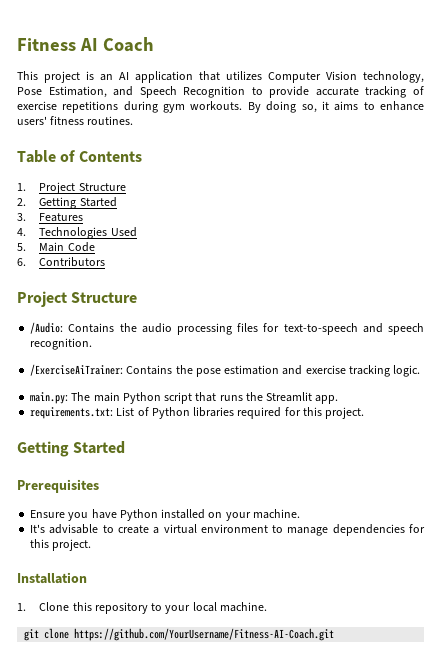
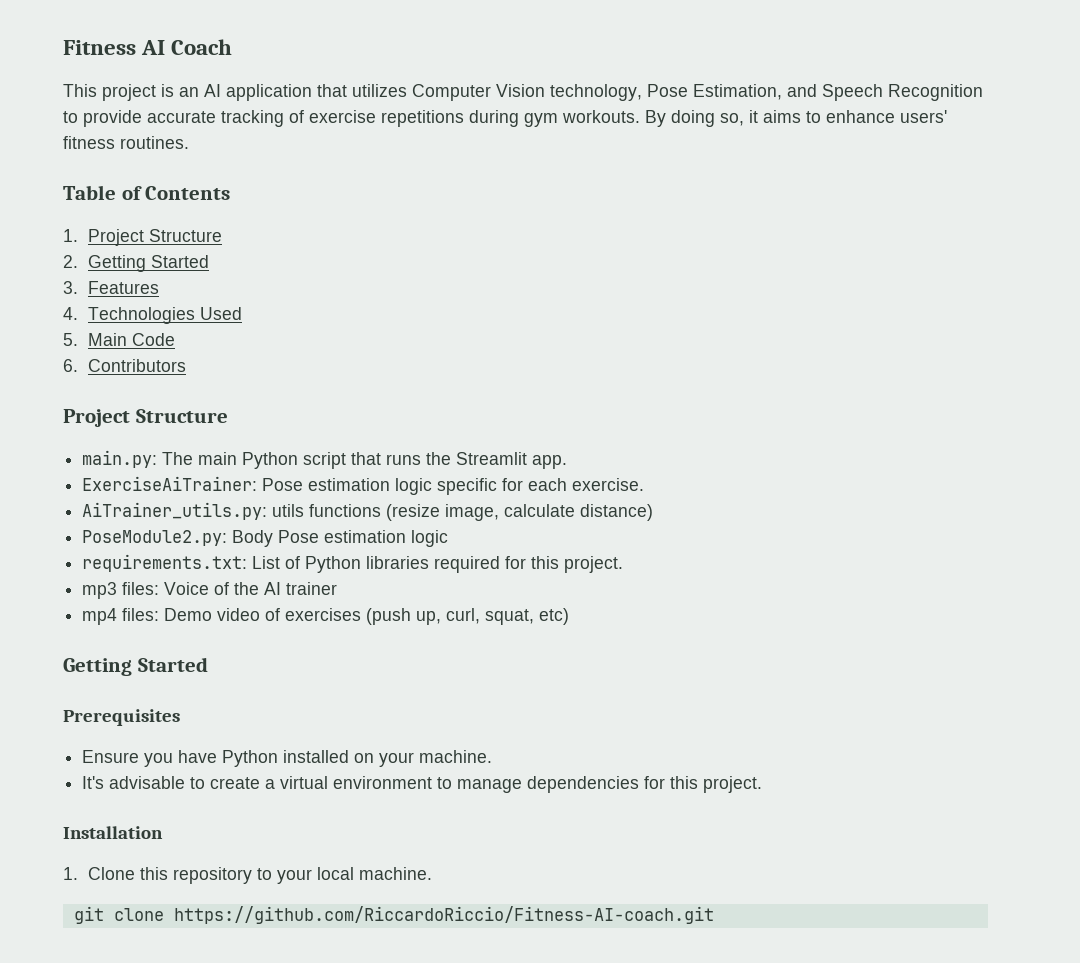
- /Audio: Contains the audio processing files for text-to-speech and speech recognition.
- /ExerciseAiTrainer: Contains the pose estimation and exercise tracking logic.
+ ExerciseAiTrainer: Pose estimation logic specific for each exercise.
+ AiTrainer_utils.py: utils functions (resize image, calculate distance)
+ PoseModule2.py: Body Pose estimation logic
+ mp3 files: Voice of the AI trainer
+ mp4 files: Demo video of exercises (push up, curl, squat, etc)
- git clone https://github.com/YourUsername/Fitness-AI-Coach.git
+ git clone https://github.com/RiccardoRiccio/Fitness-AI-coach.git

